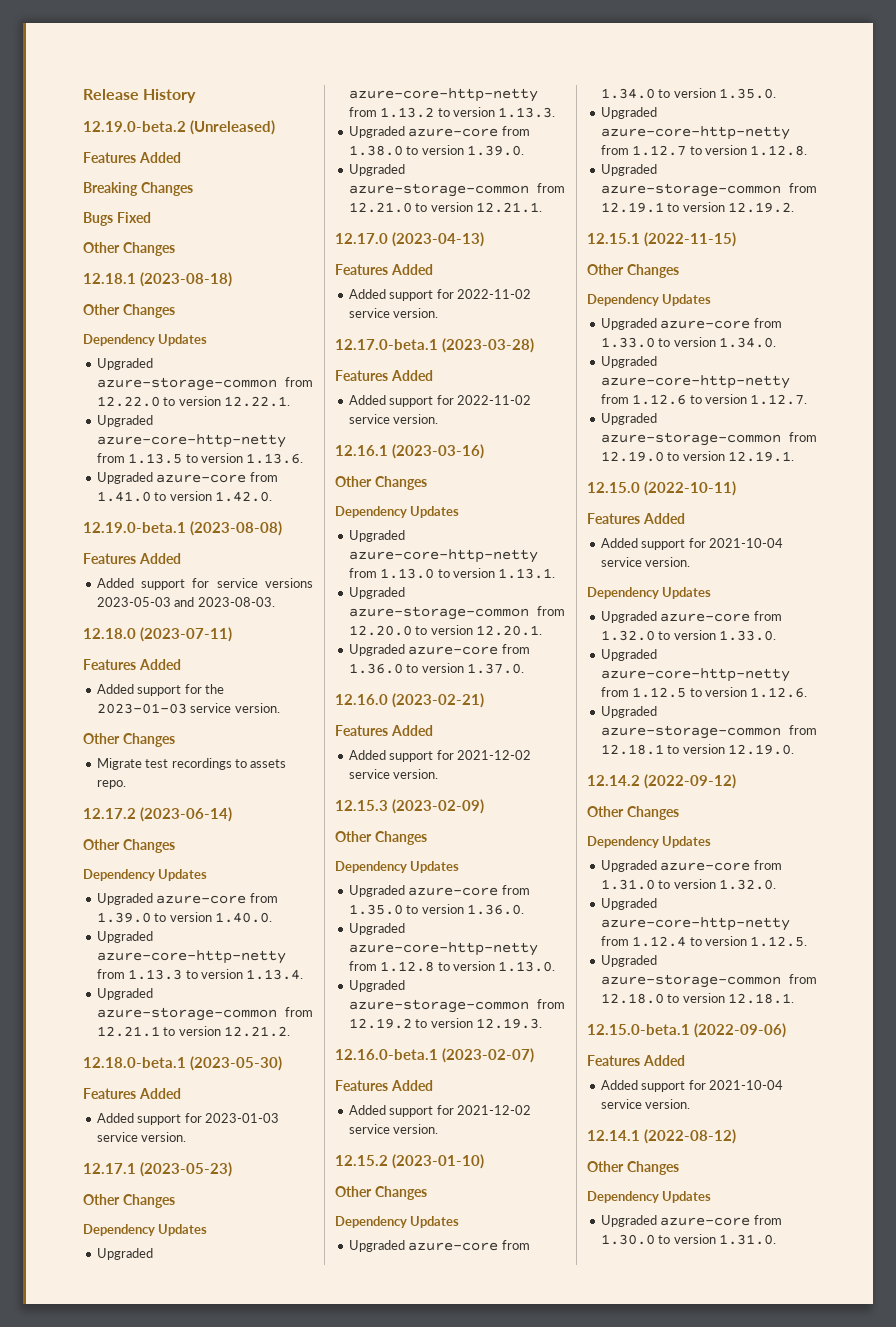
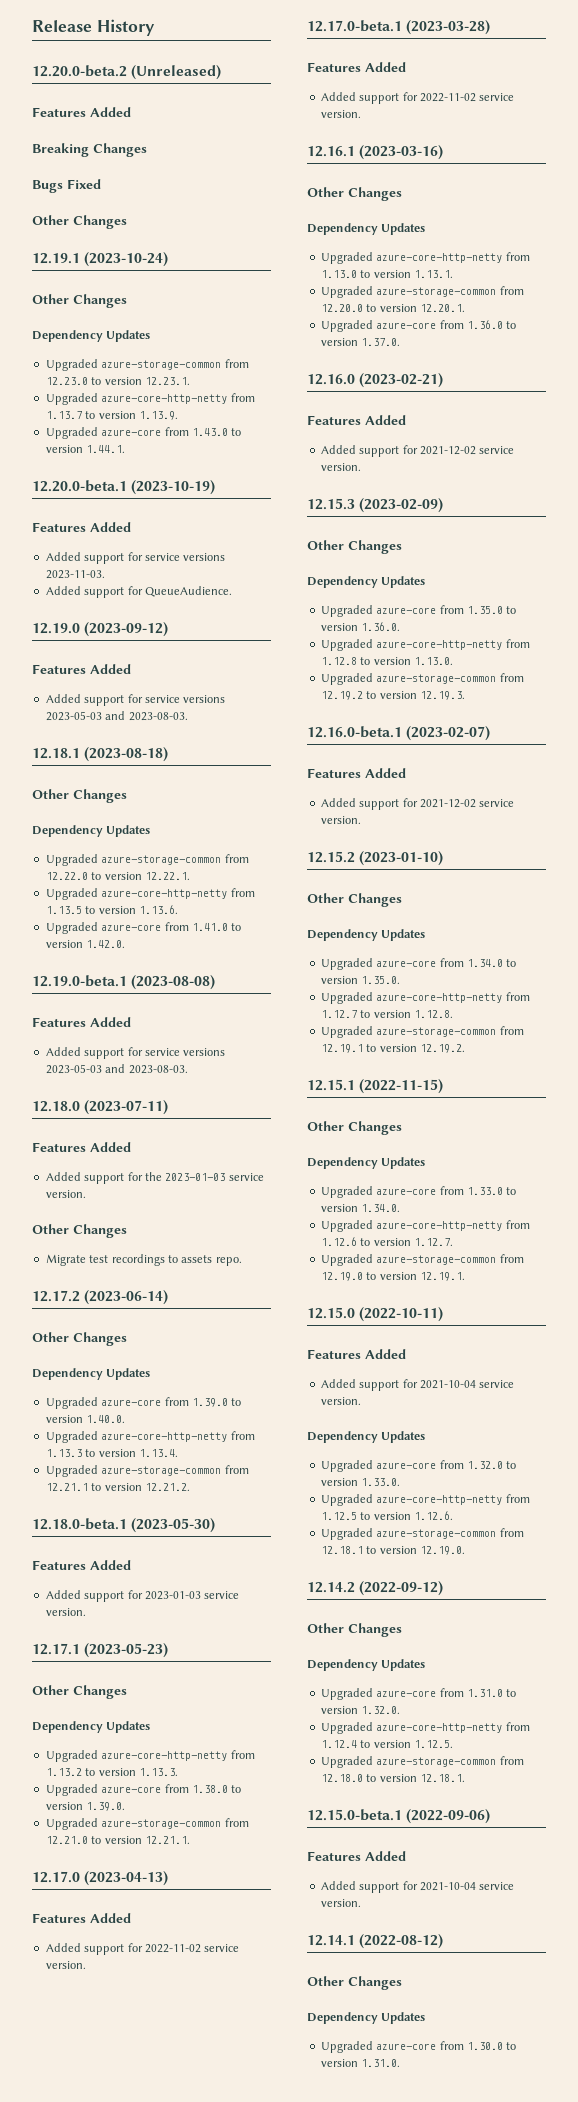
- 12.19.0-beta.2 (Unreleased)
+ 12.20.0-beta.2 (Unreleased)
+ 12.19.1 (2023-10-24)
+ Other Changes
+ Dependency Updates
+ Upgraded azure-storage-common from 12.23.0 to version 12.23.1.
+ Upgraded azure-core-http-netty from 1.13.7 to version 1.13.9.
+ Upgraded azure-core from 1.43.0 to version 1.44.1.
+ 12.20.0-beta.1 (2023-10-19)
+ Features Added
+ Added support for service versions 2023-11-03.
+ Added support for QueueAudience.
+ 12.19.0 (2023-09-12)
+ Features Added
+ Added support for service versions 2023-05-03 and 2023-08-03.

